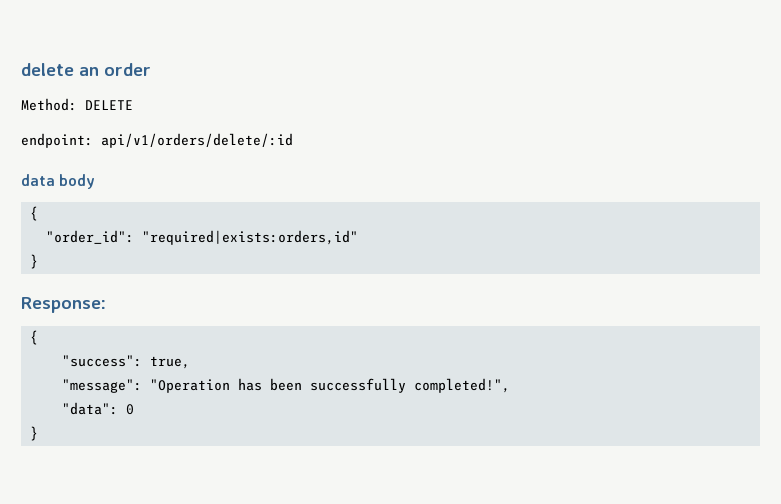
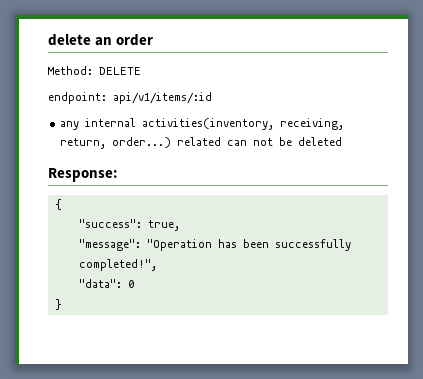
- endpoint: api/v1/orders/delete/:id
- data body
- {
- "order_id": "required|exists:orders,id"
- }
+ endpoint: api/v1/items/:id
+ any internal activities(inventory, receiving, return, order...) related can not be deleted

